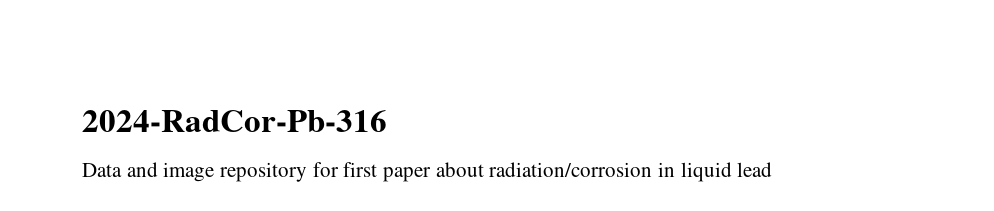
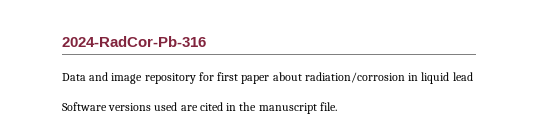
+ Software versions used are cited in the manuscript file.

